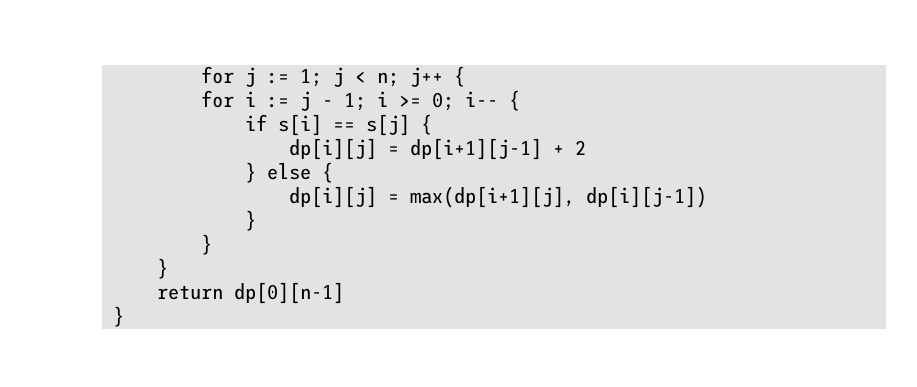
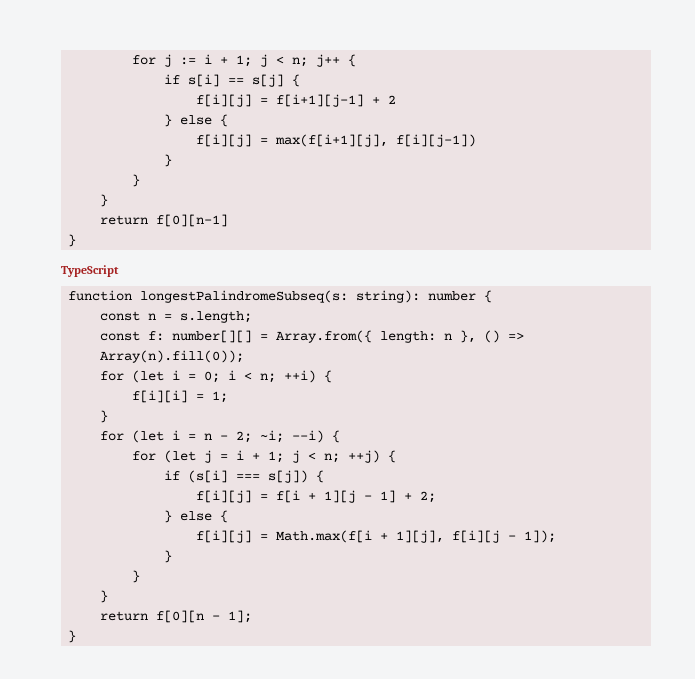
- for j := 1; j < n; j++ {
+ for j := i + 1; j < n; j++ {
- for i := j - 1; i >= 0; i-- {
- dp[i][j] = dp[i+1][j-1] + 2
+ f[i][j] = f[i+1][j-1] + 2
- dp[i][j] = max(dp[i+1][j], dp[i][j-1])
+ f[i][j] = max(f[i+1][j], f[i][j-1])
  }
  }
  }
- return dp[0][n-1]
+ return f[0][n-1]
+ }
+ TypeScript
+ function longestPalindromeSubseq(s: string): number {
+ const n = s.length;
+ const f: number[][] = Array.from({ length: n }, () => Array(n).fill(0));
+ for (let i = 0; i < n; ++i) {
+ f[i][i] = 1;
+ }
+ for (let i = n - 2; ~i; --i) {
+ for (let j = i + 1; j < n; ++j) {
+ if (s[i] === s[j]) {
+ f[i][j] = f[i + 1][j - 1] + 2;
+ } else {
+ f[i][j] = Math.max(f[i + 1][j], f[i][j - 1]);
+ }
+ }
+ }
+ return f[0][n - 1];

